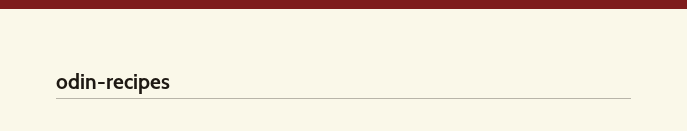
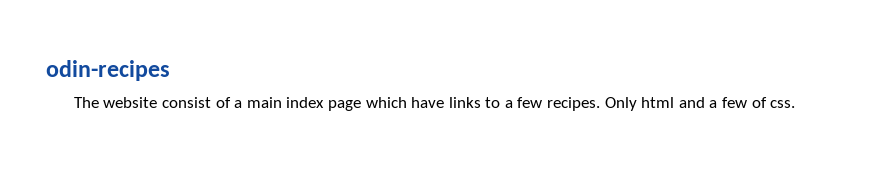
+ The website consist of a main index page which have links to a few recipes. Only html and a few of css.

